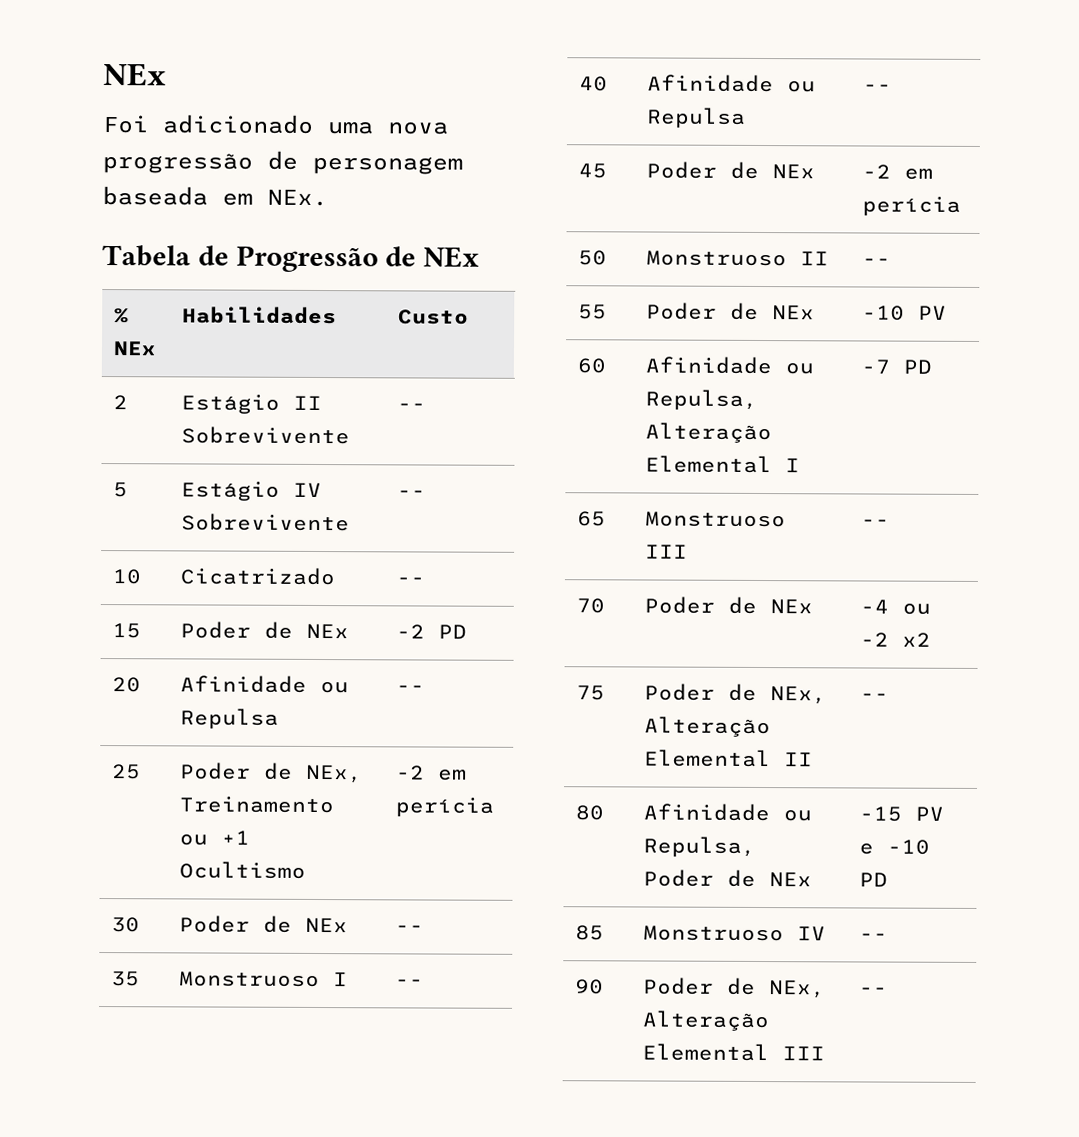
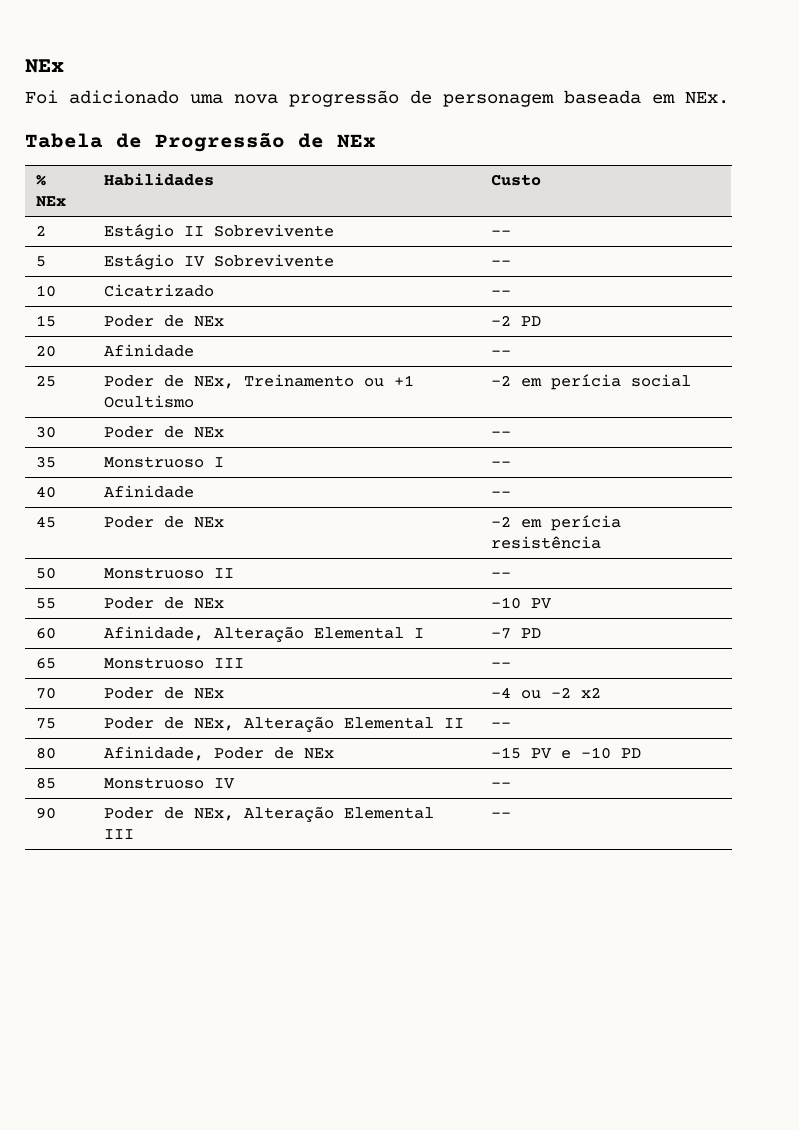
- 20 | Afinidade ou Repulsa | --
+ 20 | Afinidade | --
- 25 | Poder de NEx, Treinamento ou +1 Ocultismo | -2 em perícia
+ 25 | Poder de NEx, Treinamento ou +1 Ocultismo | -2 em perícia social
- 40 | Afinidade ou Repulsa | --
+ 40 | Afinidade | --
- 45 | Poder de NEx | -2 em perícia
+ 45 | Poder de NEx | -2 em perícia resistência
- 60 | Afinidade ou Repulsa, Alteração Elemental I | -7 PD
+ 60 | Afinidade, Alteração Elemental I | -7 PD
- 80 | Afinidade ou Repulsa, Poder de NEx | -15 PV e -10 PD
+ 80 | Afinidade, Poder de NEx | -15 PV e -10 PD

